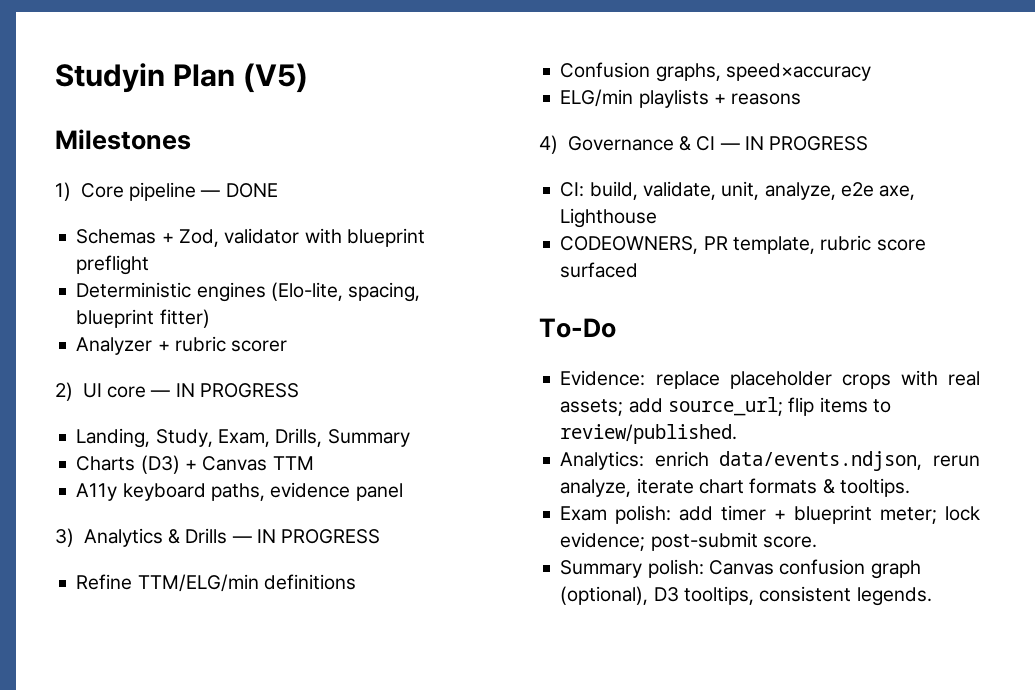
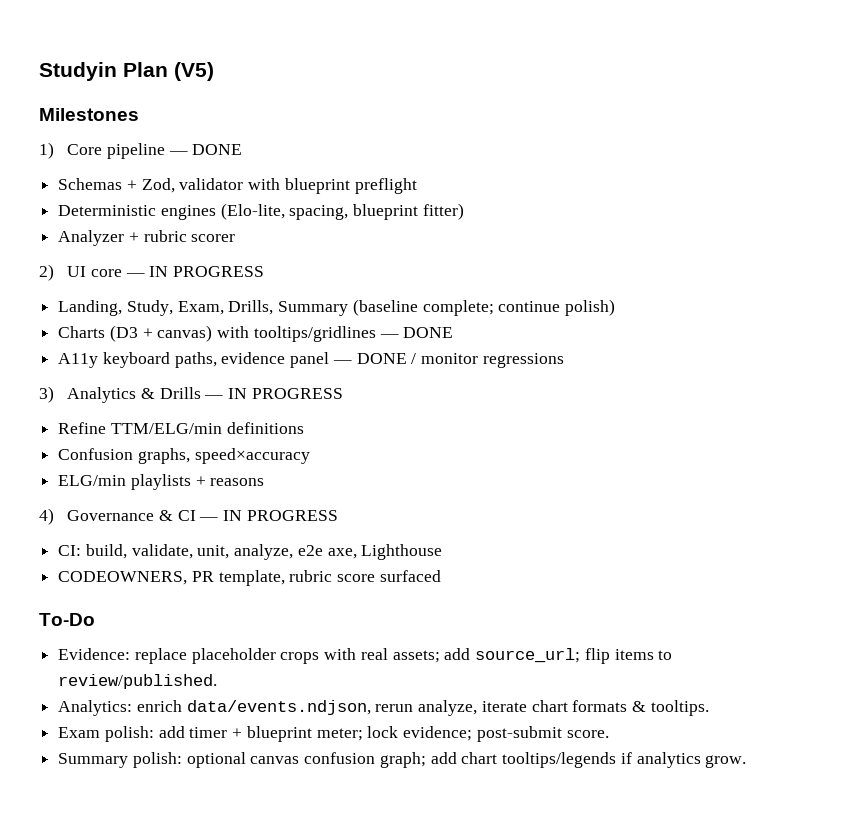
- Landing, Study, Exam, Drills, Summary
- Charts (D3) + Canvas TTM
+ Landing, Study, Exam, Drills, Summary (baseline complete; continue polish)
+ Charts (D3 + canvas) with tooltips/gridlines — DONE
- A11y keyboard paths, evidence panel
+ A11y keyboard paths, evidence panel — DONE / monitor regressions
- Summary polish: Canvas confusion graph (optional), D3 tooltips, consistent legends.
+ Summary polish: optional canvas confusion graph; add chart tooltips/legends if analytics grow.

